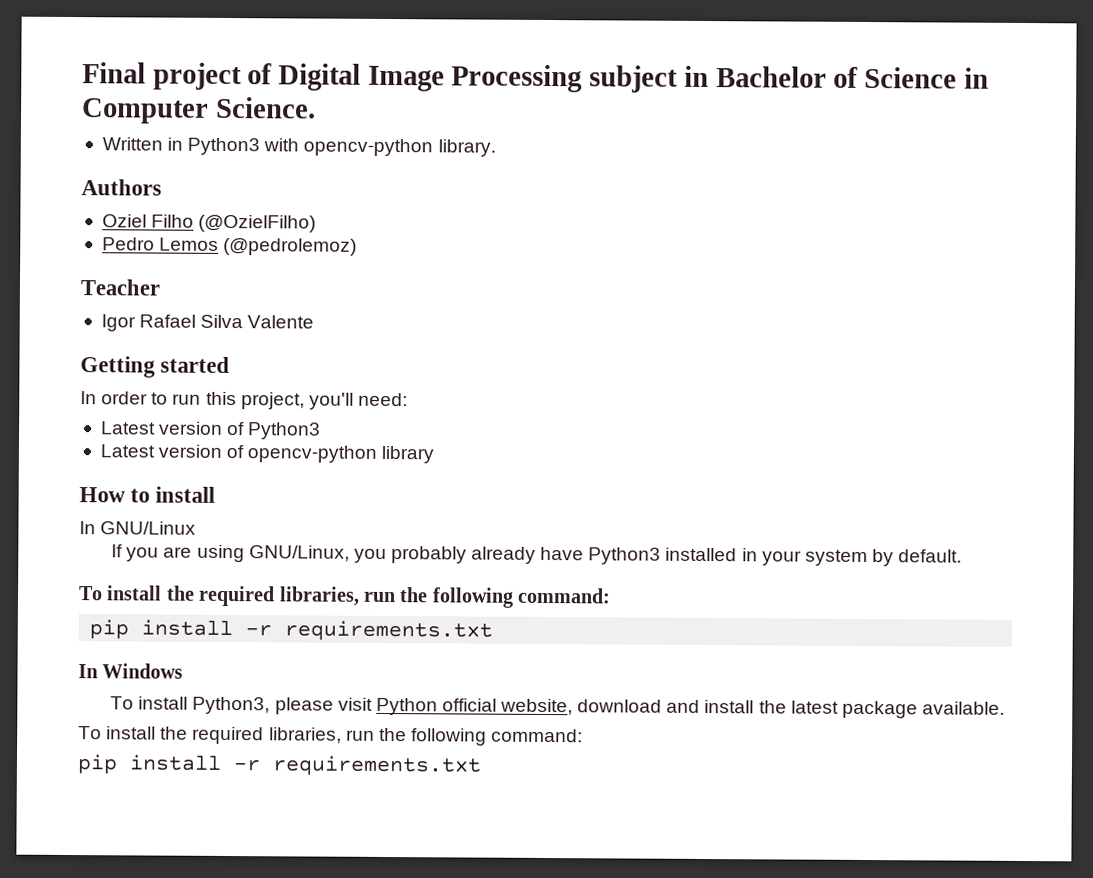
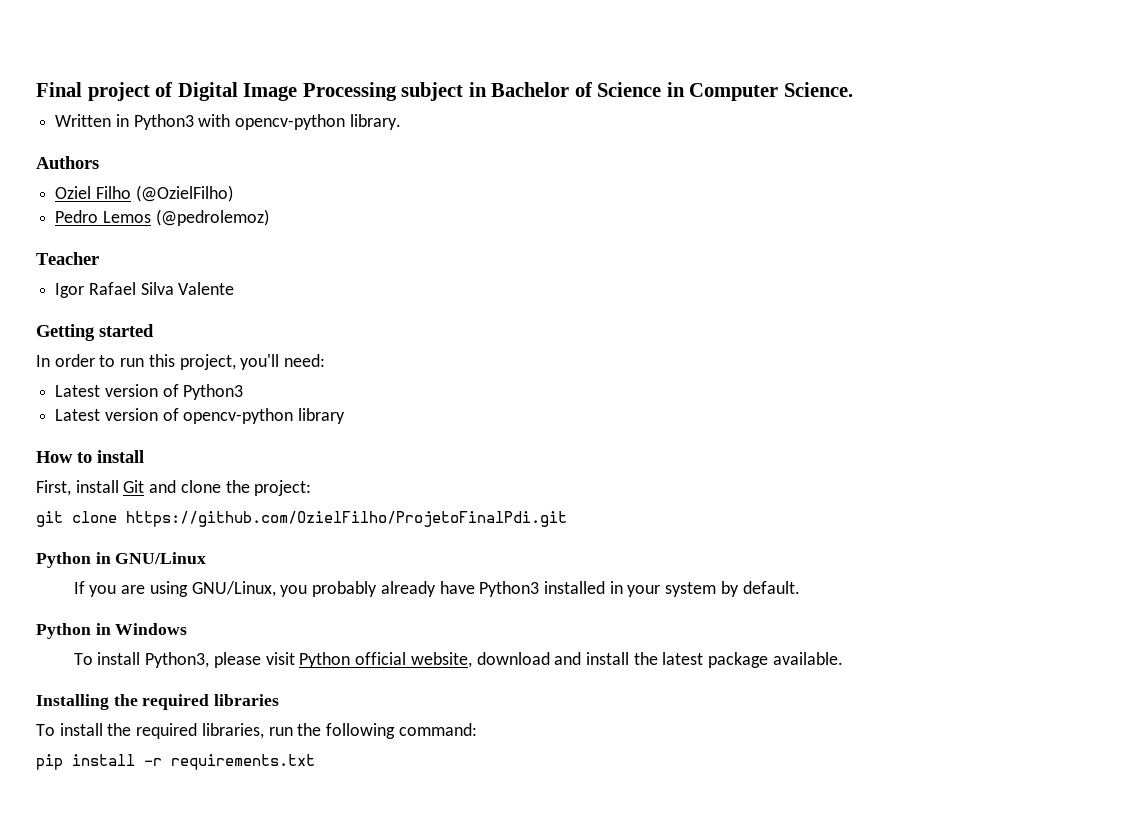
- In GNU/Linux
+ First, install Git and clone the project:
+ git clone https://github.com/OzielFilho/ProjetoFinalPdi.git
+ Python in GNU/Linux
  If you are using GNU/Linux, you probably already have Python3 installed in your system by default.
- To install the required libraries, run the following command:
- pip install -r requirements.txt
- In Windows
+ Python in Windows
+ Installing the required libraries

